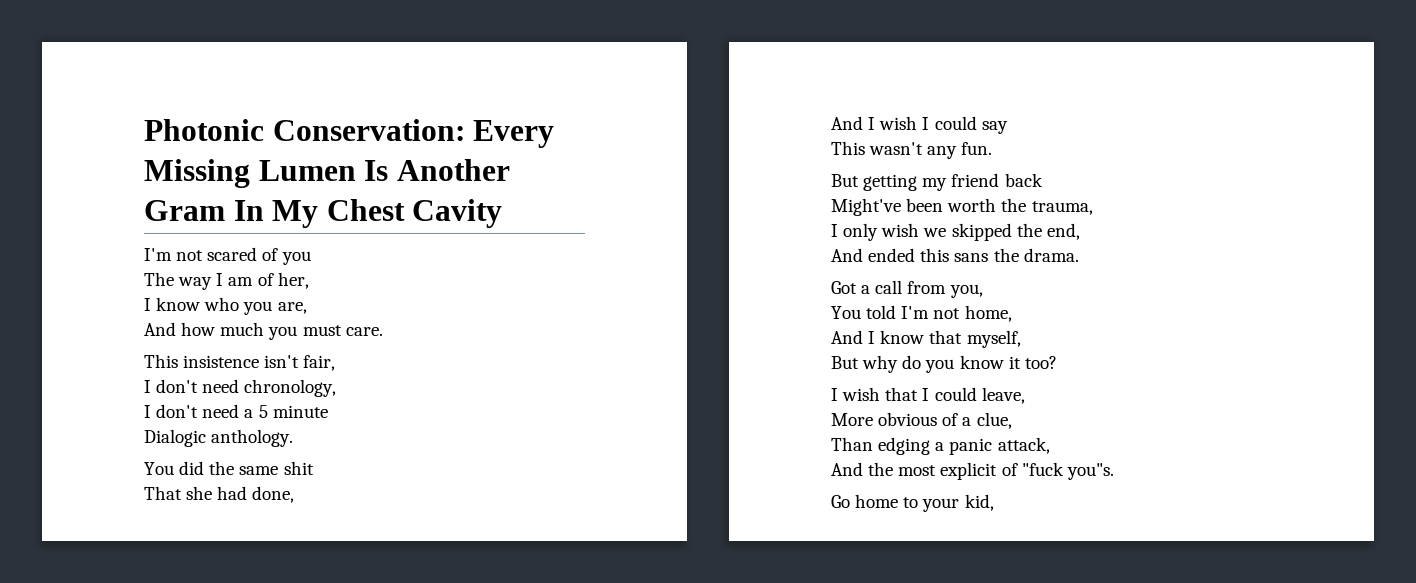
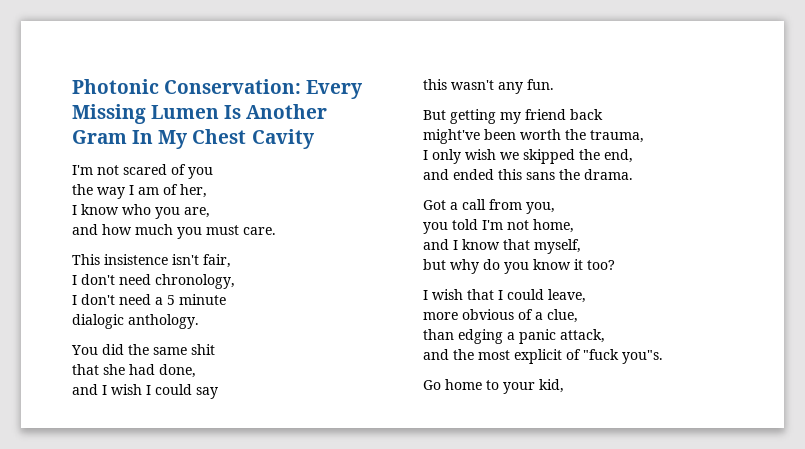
- The way I am of her,
+ the way I am of her,
- And how much you must care.
+ and how much you must care.
- Dialogic anthology.
+ dialogic anthology.
- That she had done,
+ that she had done,
- And I wish I could say
+ and I wish I could say
- This wasn't any fun.
+ this wasn't any fun.
- Might've been worth the trauma,
+ might've been worth the trauma,
- And ended this sans the drama.
+ and ended this sans the drama.
- You told I'm not home,
+ you told I'm not home,
- And I know that myself,
+ and I know that myself,
- But why do you know it too?
+ but why do you know it too?
- More obvious of a clue,
+ more obvious of a clue,
- Than edging a panic attack,
+ than edging a panic attack,
- And the most explicit of "fuck you"s.
+ and the most explicit of "fuck you"s.

